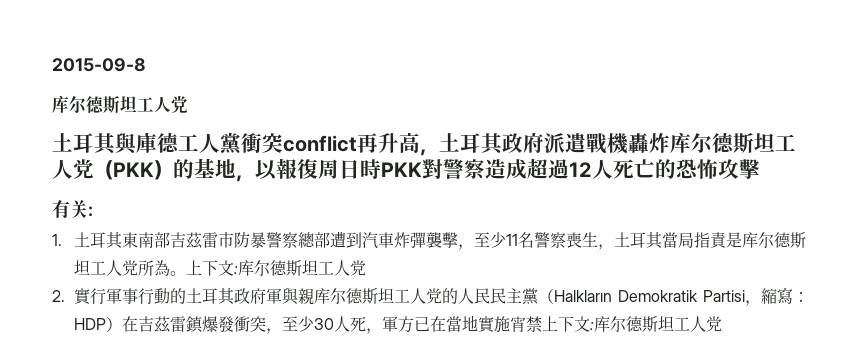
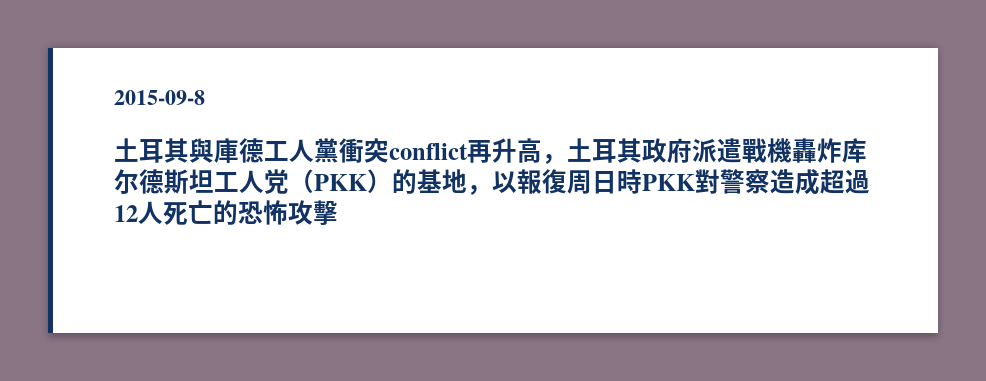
  2015-09-8
- 库尔德斯坦工人党
- 有关:
- 1.土耳其東南部吉茲雷市防暴警察總部遭到汽車炸彈襲擊，至少11名警察喪生，土耳其當局指責是库尔德斯坦工人党所為。上下文:库尔德斯坦工人党
- 2.實行軍事行動的土耳其政府軍與親库尔德斯坦工人党的人民民主黨（Halkların Demokratik Partisi，縮寫：HDP）在吉茲雷鎮爆發衝突，至少30人死，軍方已在當地實施宵禁上下文:库尔德斯坦工人党

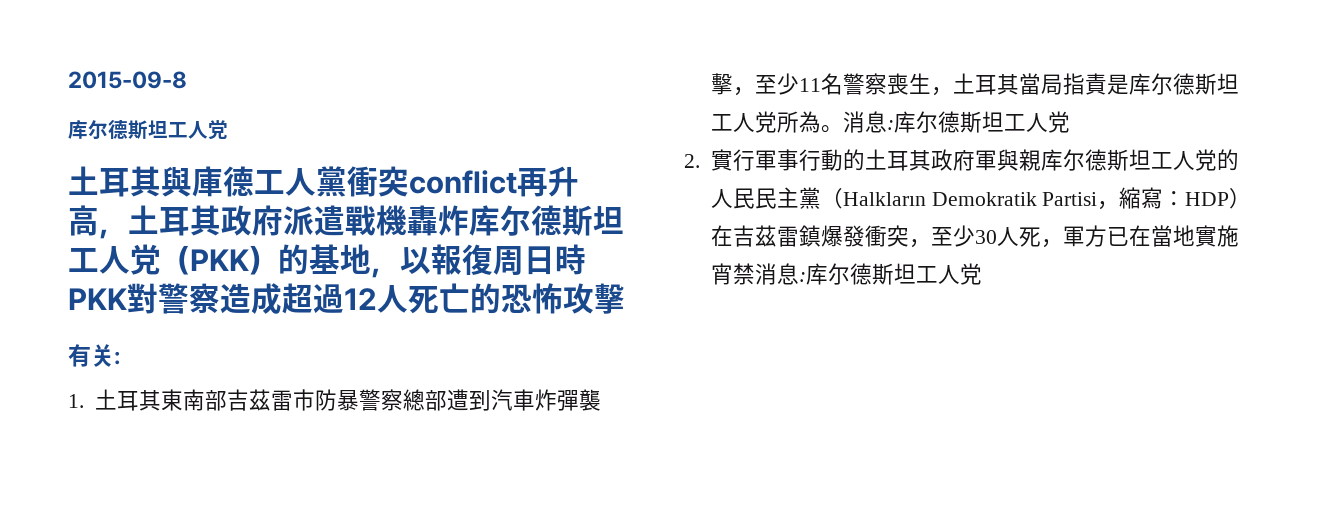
  2015-09-8
+ 库尔德斯坦工人党
+ 有关:
+ 1.土耳其東南部吉茲雷市防暴警察總部遭到汽車炸彈襲擊，至少11名警察喪生，土耳其當局指責是库尔德斯坦工人党所為。消息:库尔德斯坦工人党
+ 2.實行軍事行動的土耳其政府軍與親库尔德斯坦工人党的人民民主黨（Halkların Demokratik Partisi，縮寫：HDP）在吉茲雷鎮爆發衝突，至少30人死，軍方已在當地實施宵禁消息:库尔德斯坦工人党

